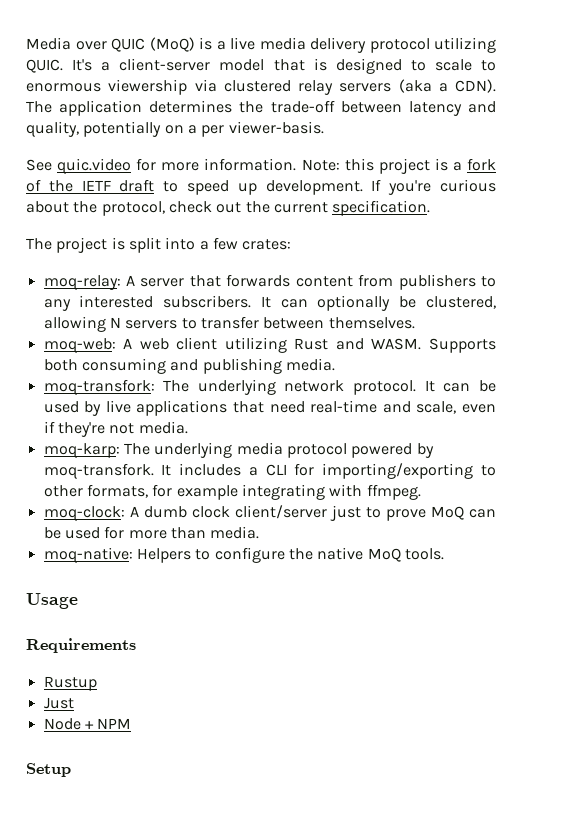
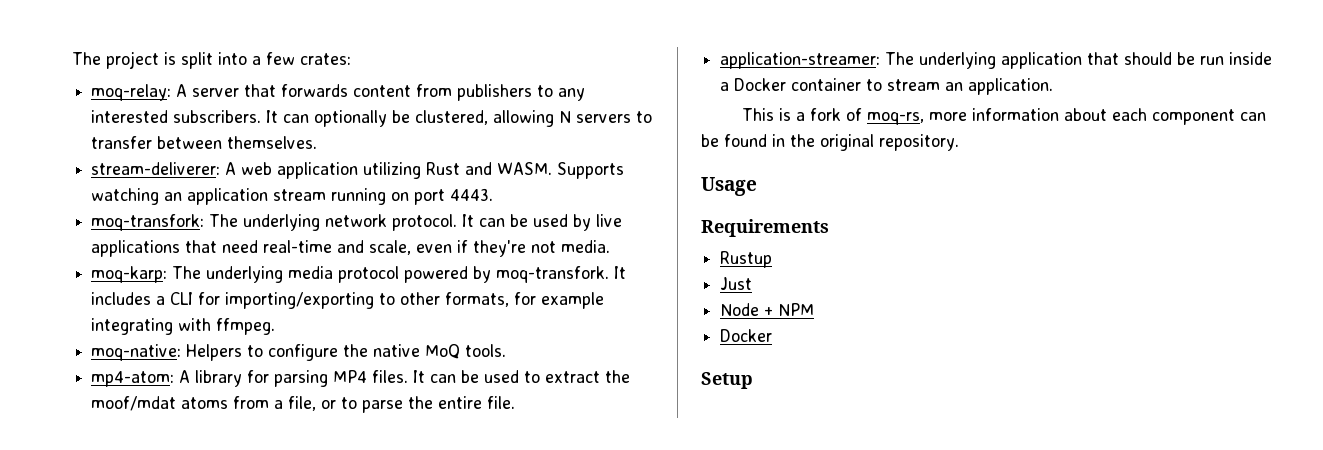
- Media over QUIC (MoQ) is a live media delivery protocol utilizing QUIC. It's a client-server model that is designed to scale to enormous viewership via clustered relay servers (aka a CDN). The application determines the trade-off between latency and quality, potentially on a per viewer-basis.
- See quic.video for more information. Note: this project is a fork of the IETF draft to speed up development. If you're curious about the protocol, check out the current specification.
- moq-web: A web client utilizing Rust and WASM.
+ stream-deliverer: A web application utilizing Rust and WASM.
- Supports both consuming and publishing media.
+ Supports watching an application stream running on port 4443.
- moq-clock: A dumb clock client/server just to prove MoQ can be used for more than media.
+ mp4-atom: A library for parsing MP4 files. It can be used to extract the moof/mdat atoms from a file, or to parse the entire file.
+ application-streamer: The underlying application that should be run inside a Docker container to stream an application.
+ This is a fork of moq-rs, more information about each component can be found in the original repository.
  Node + NPM
+ Docker

